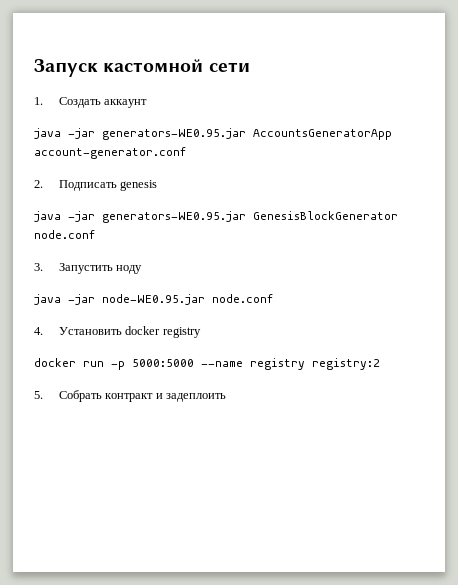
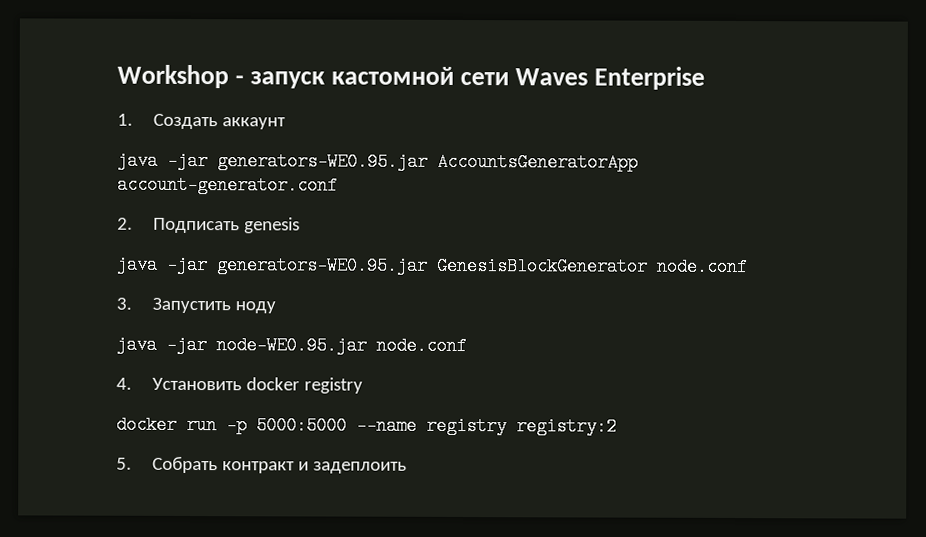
- Запуск кастомной сети
+ Workshop - запуск кастомной сети Waves Enterprise

